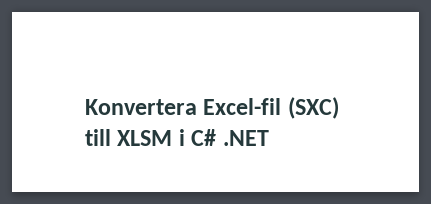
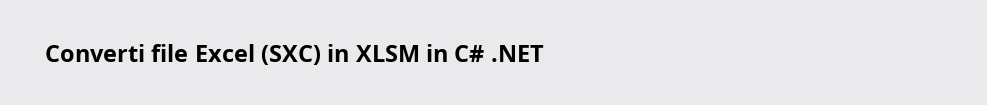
- Konvertera Excel-fil (SXC) till XLSM i C# .NET
+ Converti file Excel (SXC) in XLSM in C# .NET

